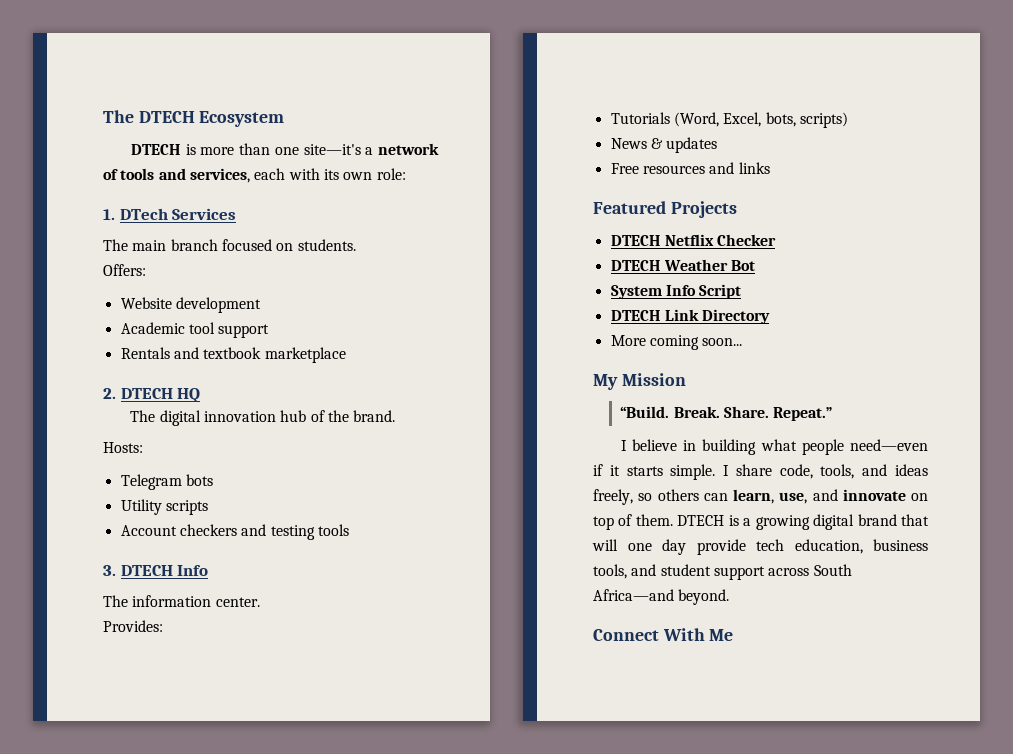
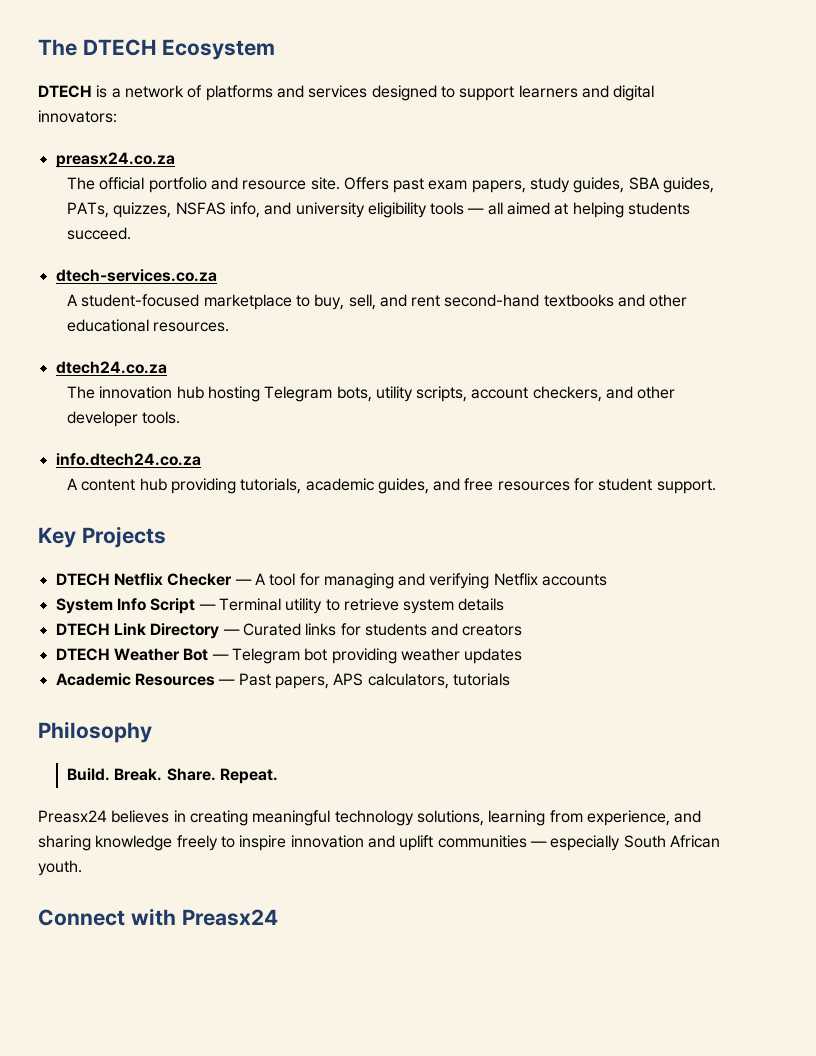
- DTECH is more than one site—it's a network of tools and services, each with its own role:
- 1. DTech Services
- The main branch focused on students.
- Offers:
- Website development
- Academic tool support
- Rentals and textbook marketplace
- 2. DTECH HQ
- The digital innovation hub of the brand.
- Hosts:
- Telegram bots
- Utility scripts
- Account checkers and testing tools
- 3. DTECH Info
- The information center.
- Provides:
- Tutorials (Word, Excel, bots, scripts)
- News & updates
- Free resources and links
- Featured Projects
- DTECH Netflix Checker
- DTECH Weather Bot
- System Info Script
- DTECH Link Directory
- More coming soon...
- My Mission
- “Build. Break. Share. Repeat.”
- I believe in building what people need—even if it starts simple. I share code, tools, and ideas freely, so others can learn, use, and innovate on top of them. DTECH is a growing digital brand that will one day provide tech education, business tools, and student support across South Africa—and beyond.
+ DTECH is a network of platforms and services designed to support learners and digital innovators:
+ preasx24.co.za
+ The official portfolio and resource site. Offers past exam papers, study guides, SBA guides, PATs, quizzes, NSFAS info, and university eligibility tools — all aimed at helping students succeed.
+ dtech-services.co.za
+ A student-focused marketplace to buy, sell, and rent second-hand textbooks and other educational resources.
+ dtech24.co.za
+ The innovation hub hosting Telegram bots, utility scripts, account checkers, and other developer tools.
+ info.dtech24.co.za
+ A content hub providing tutorials, academic guides, and free resources for student support.
+ Key Projects
+ DTECH Netflix Checker — A tool for managing and verifying Netflix accounts
+ System Info Script — Terminal utility to retrieve system details
+ DTECH Link Directory — Curated links for students and creators
+ DTECH Weather Bot — Telegram bot providing weather updates
+ Academic Resources — Past papers, APS calculators, tutorials
+ Philosophy
+ Build. Break. Share. Repeat.
+ Preasx24 believes in creating meaningful technology solutions, learning from experience, and sharing knowledge freely to inspire innovation and uplift communities — especially South African youth.
- Connect With Me
+ Connect with Preasx24

